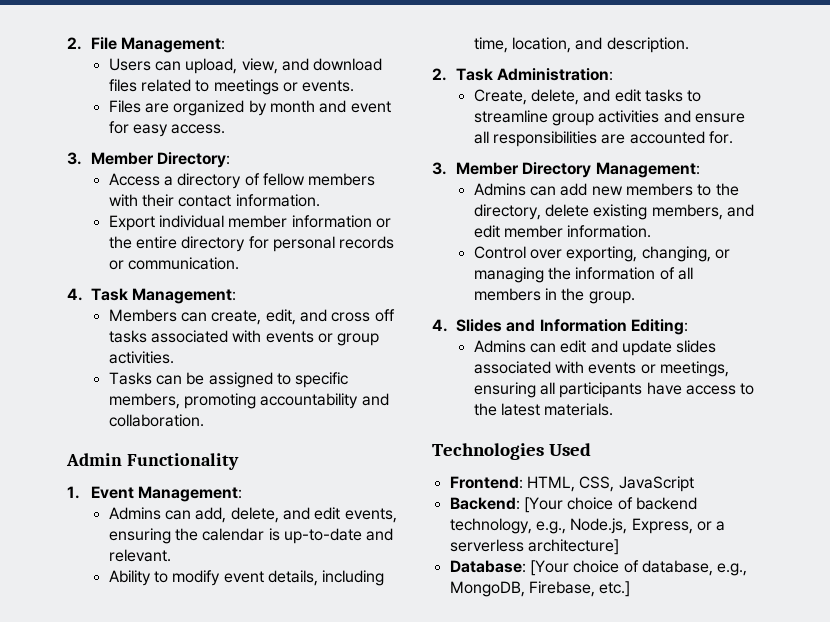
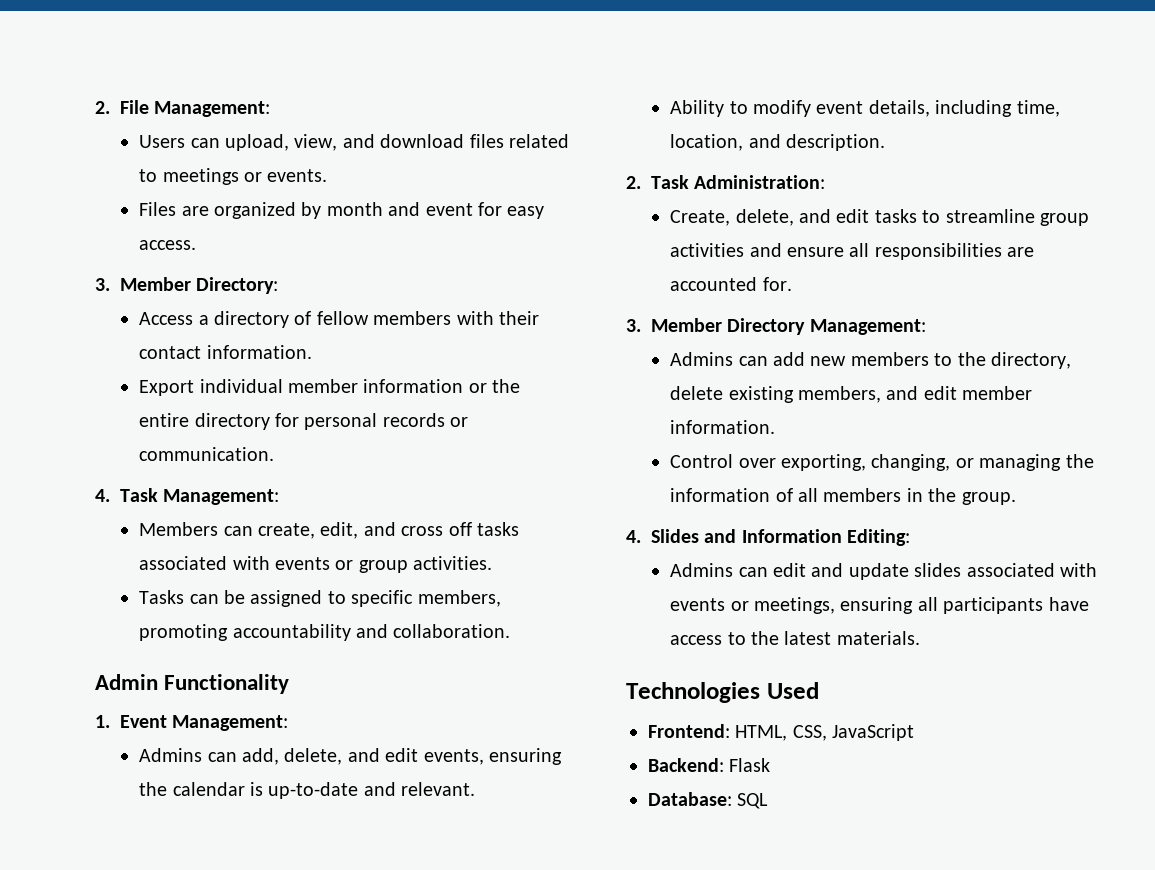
- Backend: [Your choice of backend technology, e.g., Node.js, Express, or a serverless architecture]
- Database: [Your choice of database, e.g., MongoDB, Firebase, etc.]
+ Backend: Flask
+ Database: SQL

